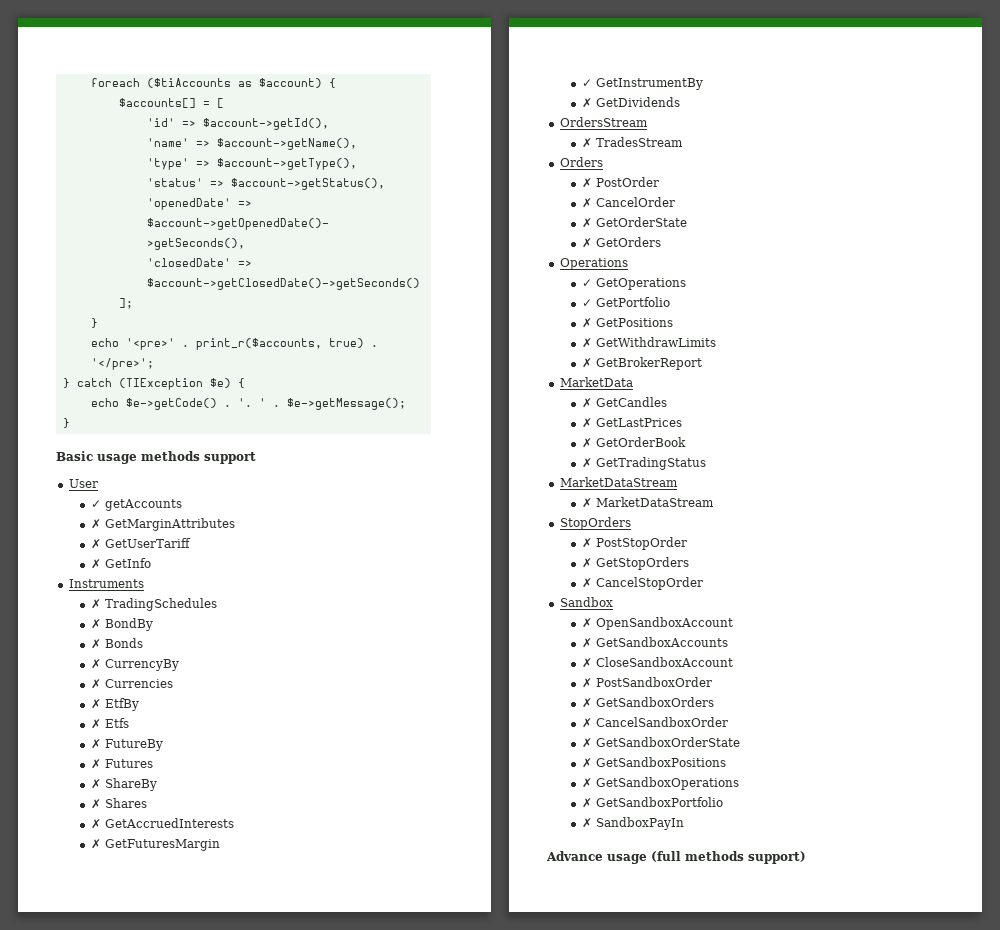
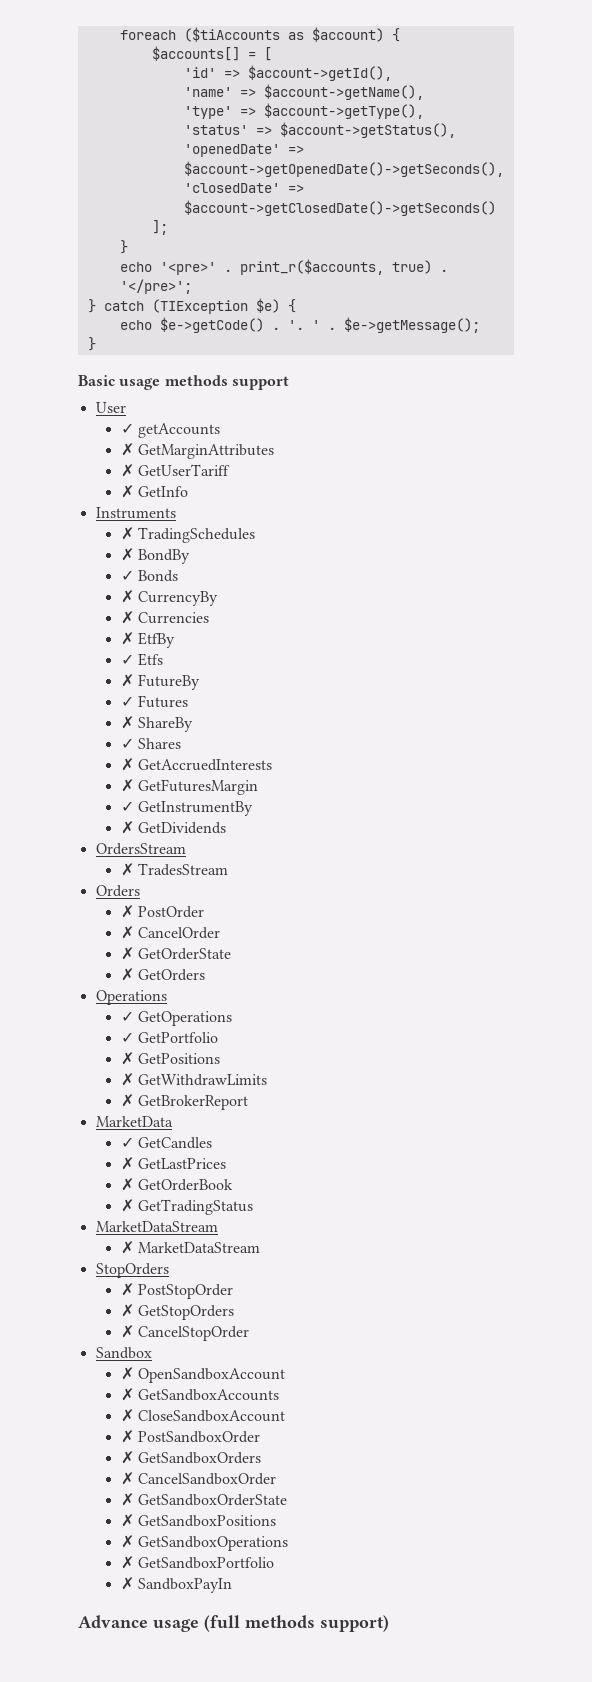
- ✗ Bonds
+ ✓ Bonds
- ✗ Etfs
+ ✓ Etfs
- ✗ Futures
+ ✓ Futures
- ✗ Shares
+ ✓ Shares
- ✗ GetCandles
+ ✓ GetCandles

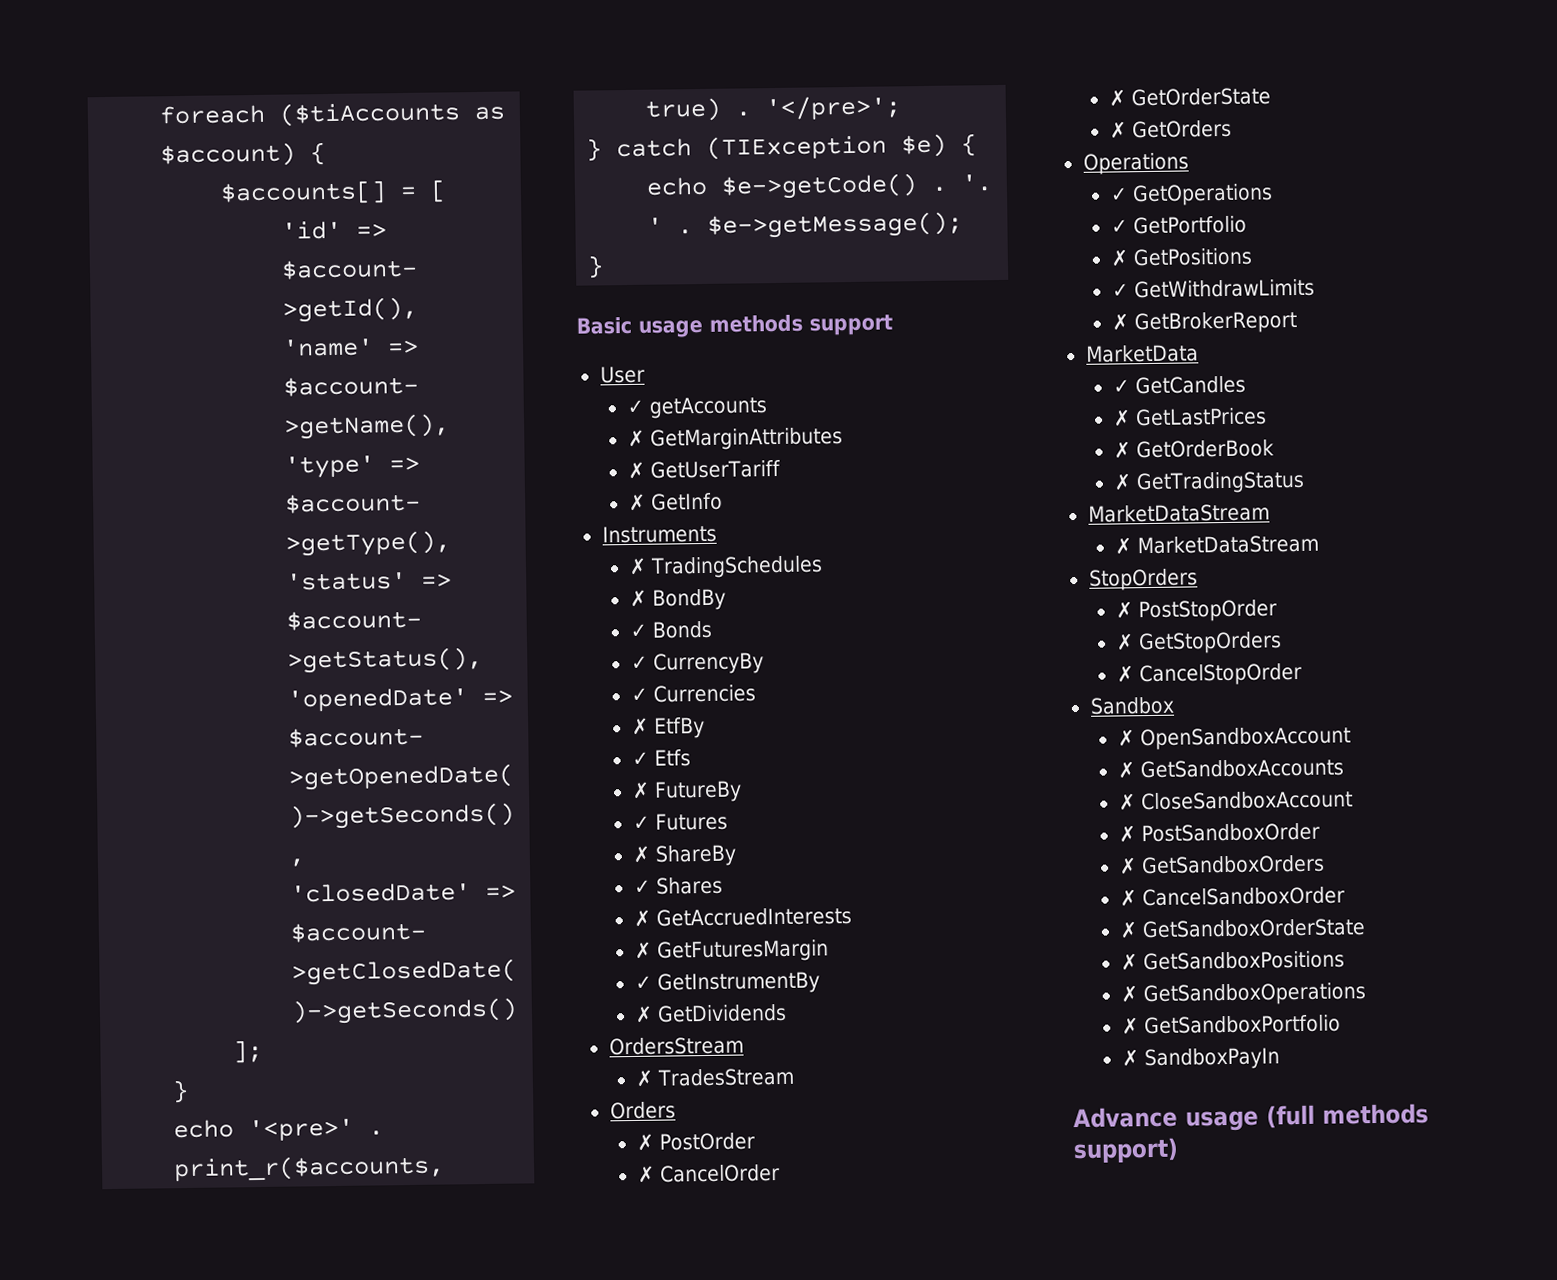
- ✗ CurrencyBy
+ ✓ CurrencyBy
- ✗ Currencies
+ ✓ Currencies
- ✗ GetWithdrawLimits
+ ✓ GetWithdrawLimits

